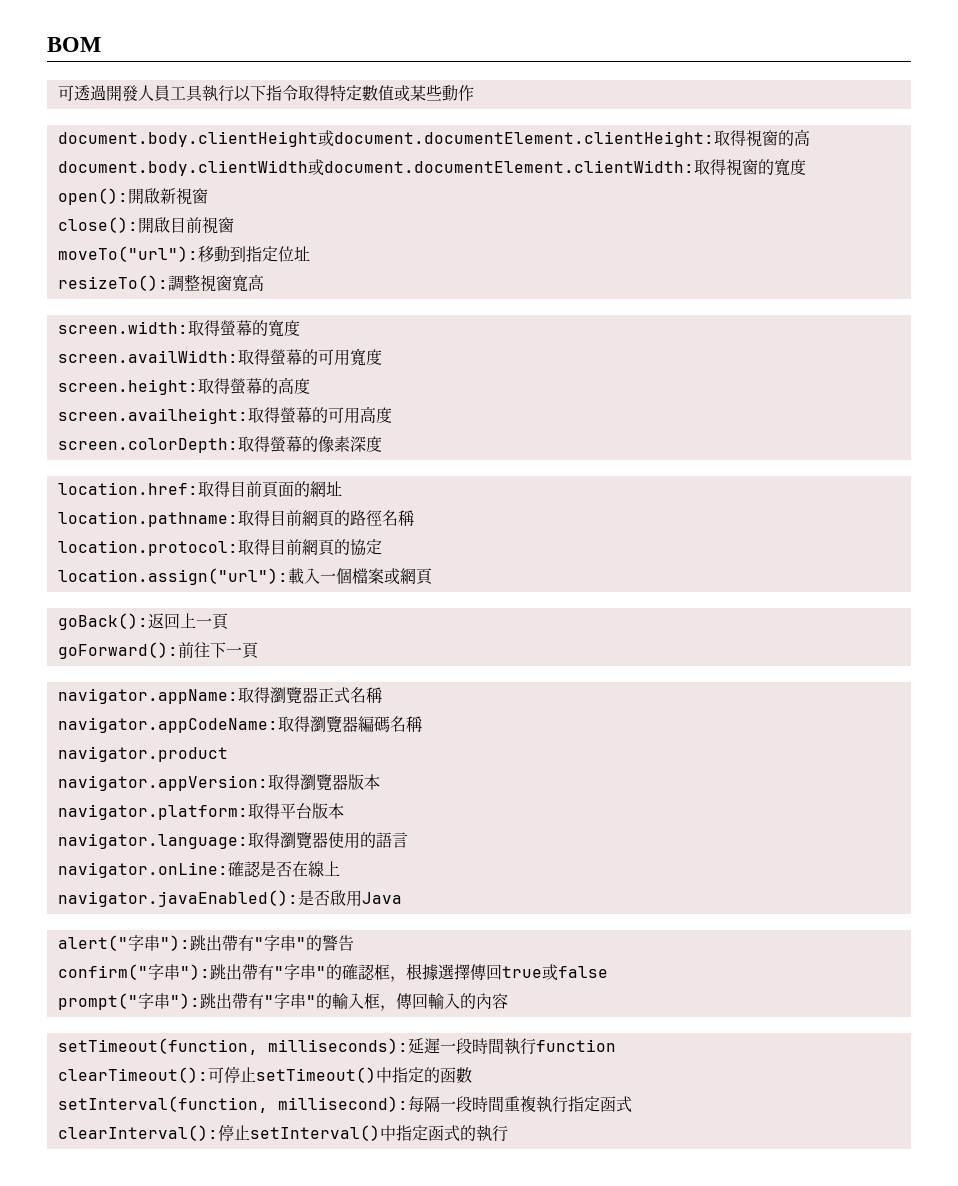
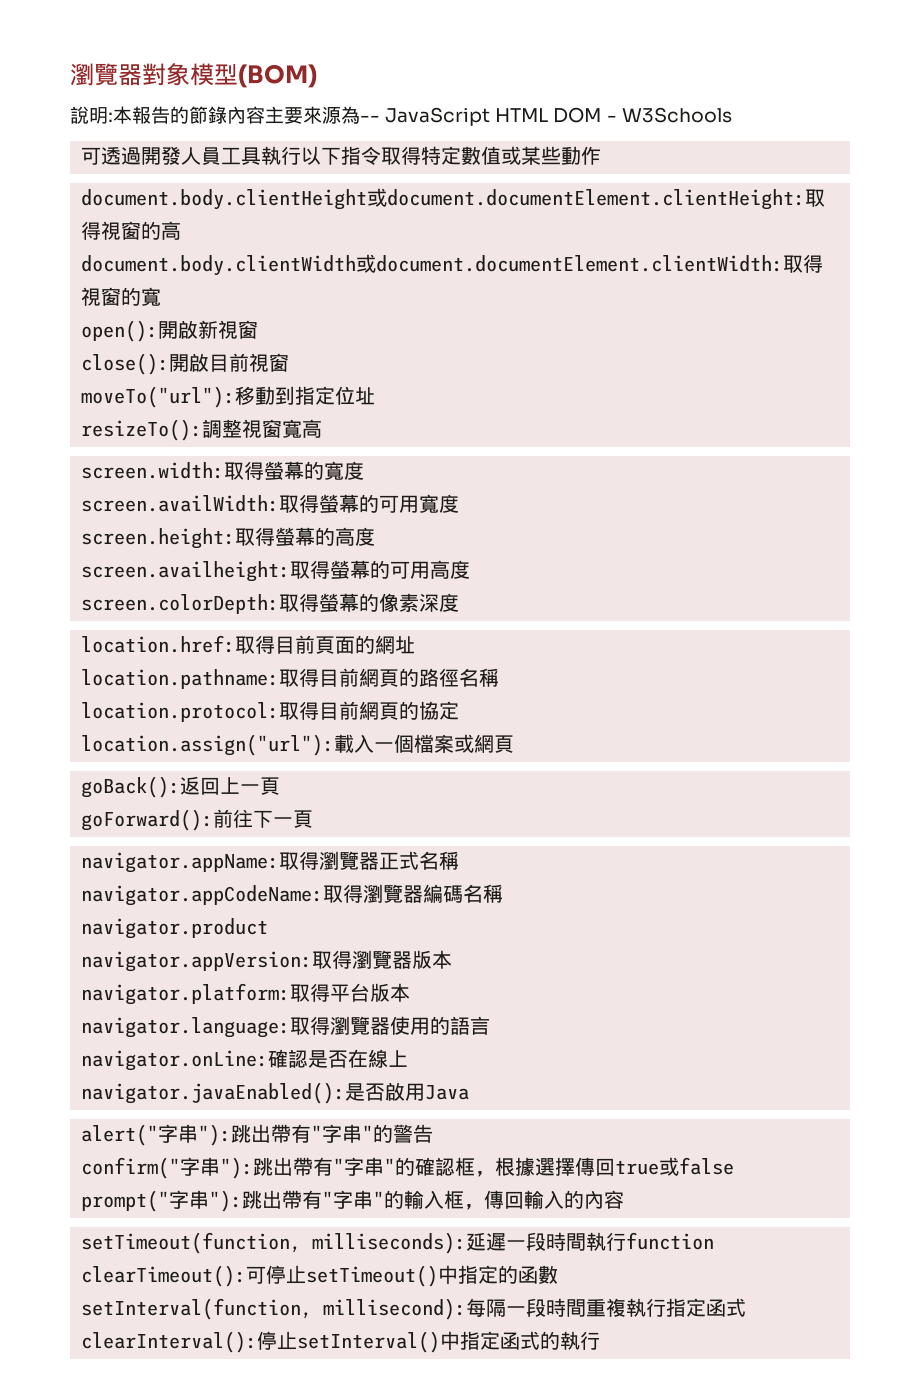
- BOM
+ 瀏覽器對象模型(BOM)
+ 說明:本報告的節錄內容主要來源為-- JavaScript HTML DOM - W3Schools
- document.body.clientWidth或document.documentElement.clientWidth:取得視窗的寬度
+ document.body.clientWidth或document.documentElement.clientWidth:取得視窗的寬

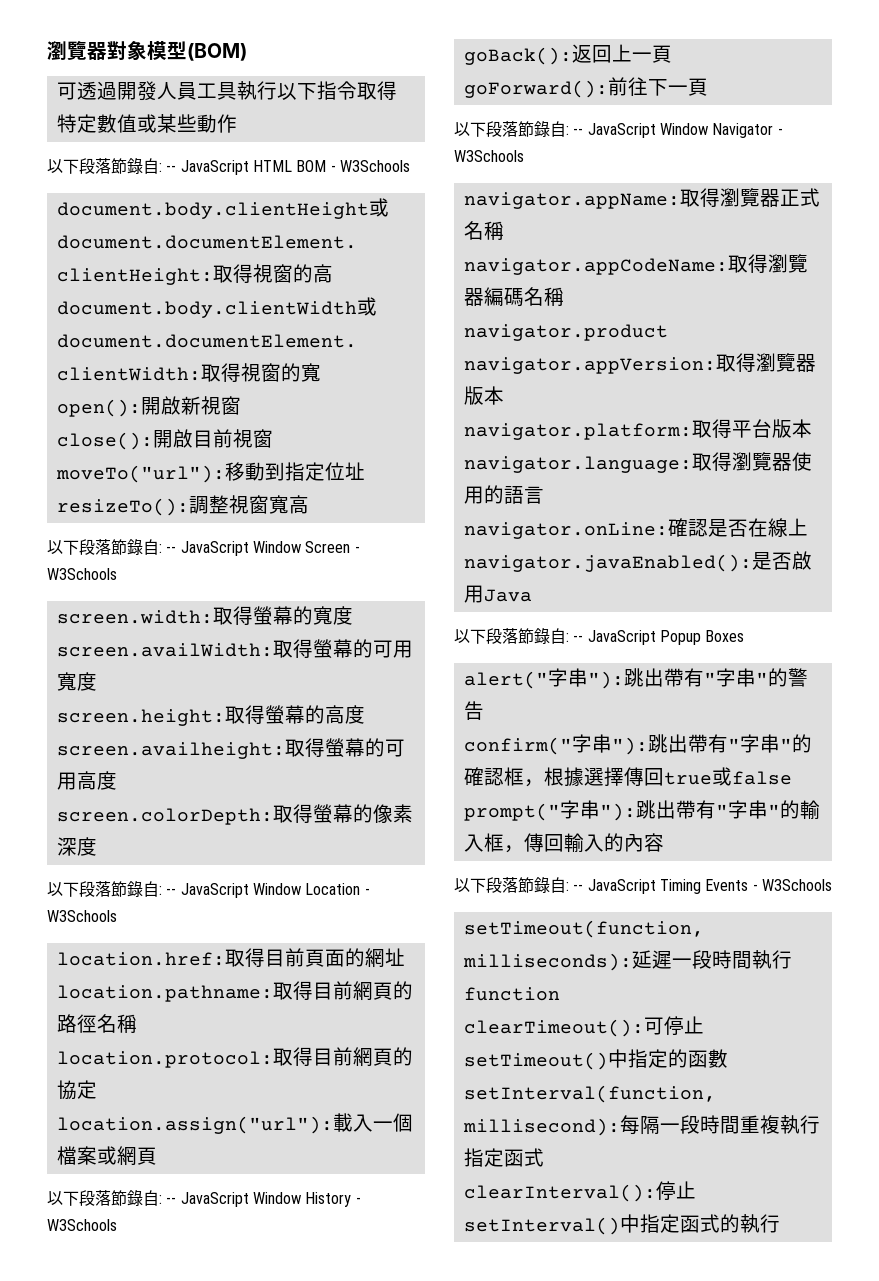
- 說明:本報告的節錄內容主要來源為-- JavaScript HTML DOM - W3Schools
+ 以下段落節錄自: -- JavaScript HTML BOM - W3Schools
+ 以下段落節錄自: -- JavaScript Window Screen - W3Schools
+ 以下段落節錄自: -- JavaScript Window Location - W3Schools
+ 以下段落節錄自: -- JavaScript Window History - W3Schools
+ 以下段落節錄自: -- JavaScript Window Navigator - W3Schools
+ 以下段落節錄自: -- JavaScript Popup Boxes
+ 以下段落節錄自: -- JavaScript Timing Events - W3Schools

